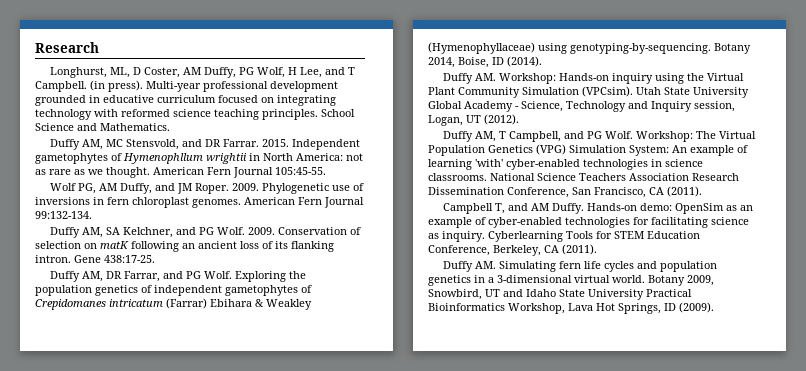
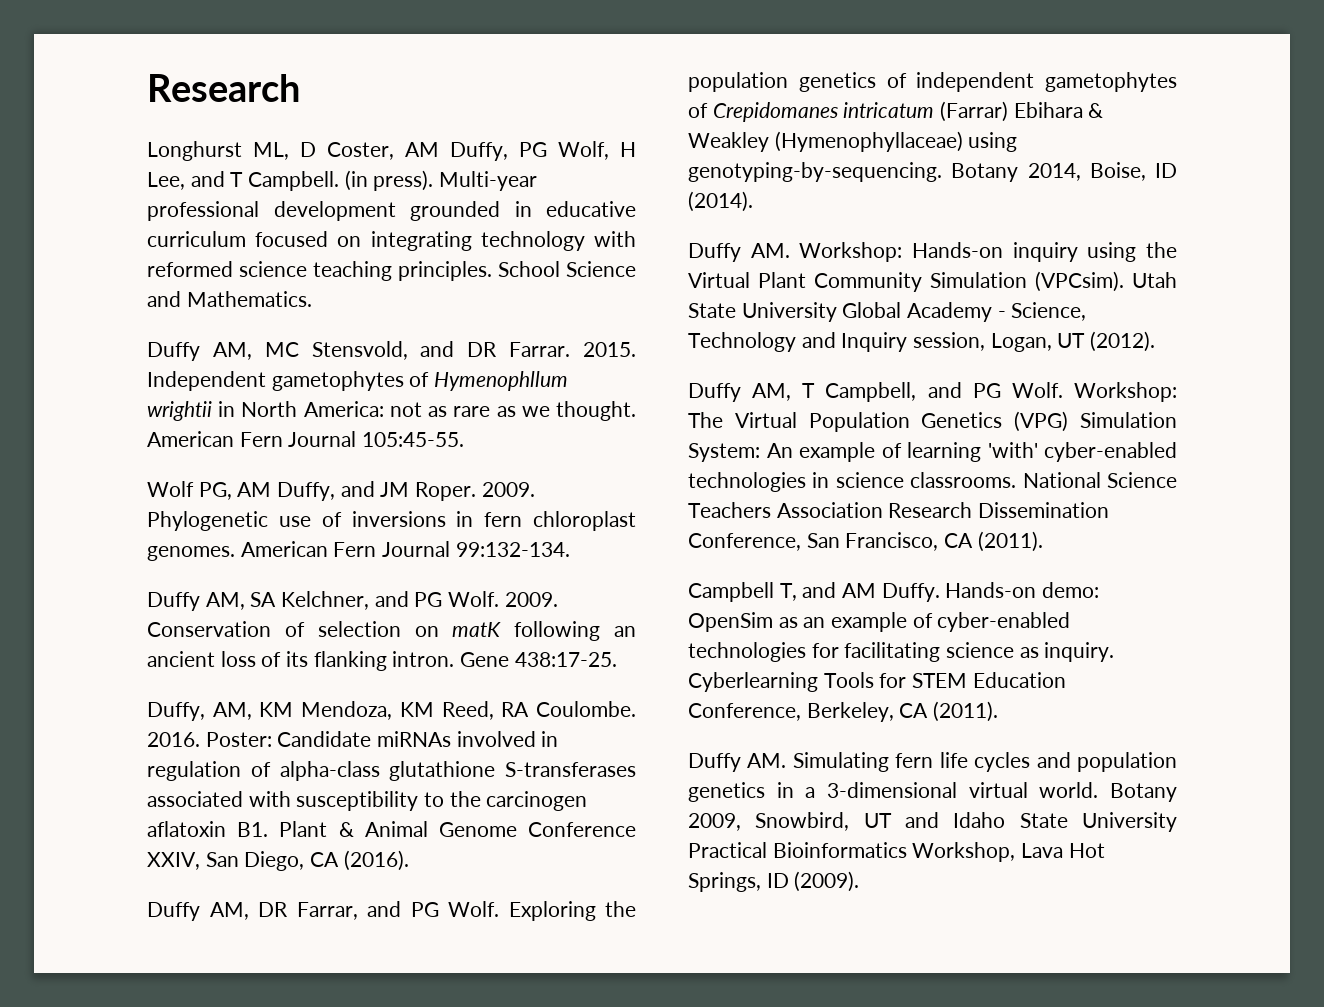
- Longhurst, ML, D Coster, AM Duffy, PG Wolf, H Lee, and T Campbell.
+ Longhurst ML, D Coster, AM Duffy, PG Wolf, H Lee, and T Campbell.
+ Duffy, AM, KM Mendoza, KM Reed, RA Coulombe. 2016. Poster: Candidate miRNAs involved in regulation of alpha-class glutathione S-transferases associated with susceptibility to the carcinogen aflatoxin B1. Plant & Animal Genome Conference XXIV, San Diego, CA (2016).

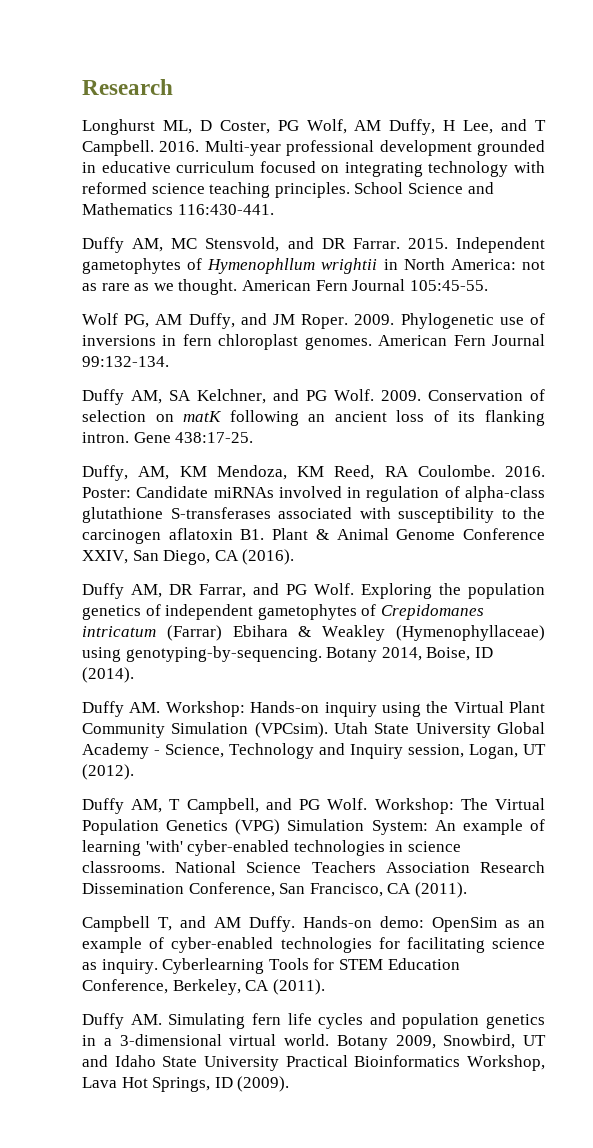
- Longhurst ML, D Coster, AM Duffy, PG Wolf, H Lee, and T Campbell. (in press).
+ Longhurst ML, D Coster, PG Wolf, AM Duffy, H Lee, and T Campbell. 2016.
- School Science and Mathematics.
+ School Science and Mathematics 116:430-441.

